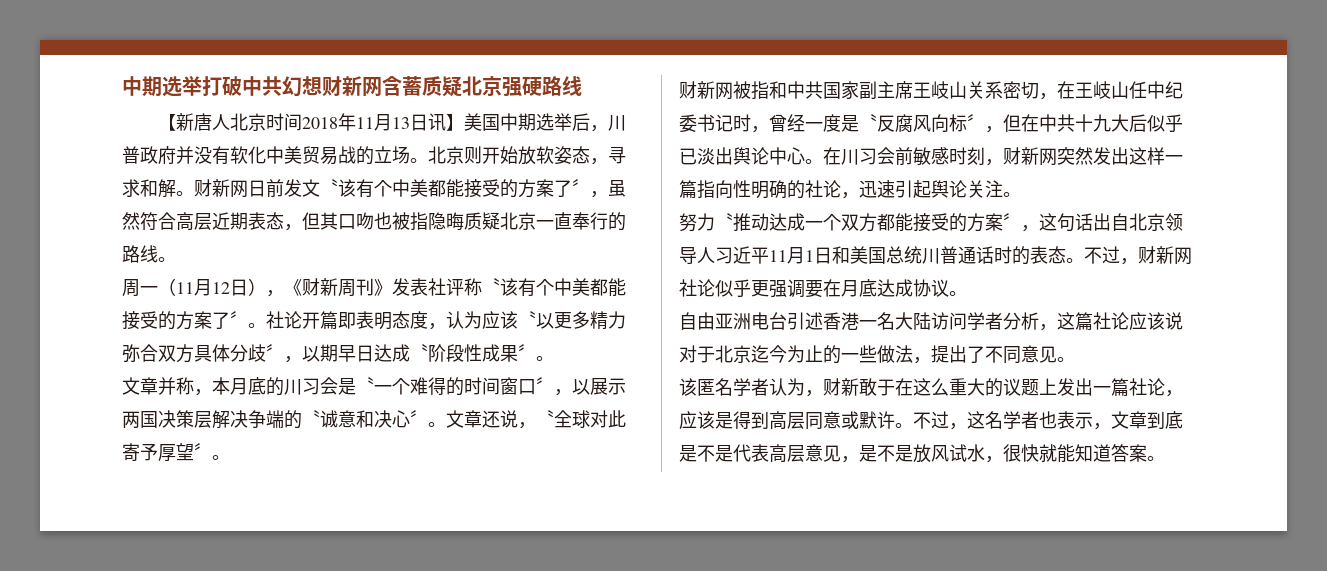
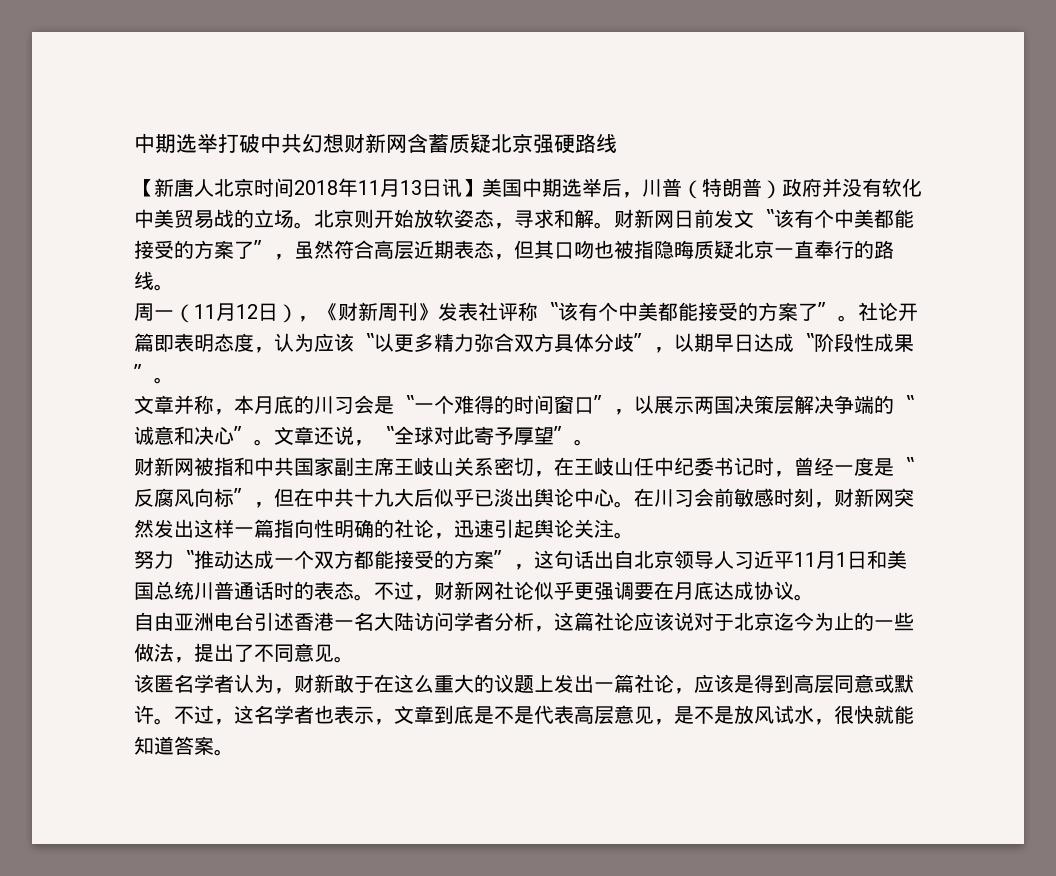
- 【新唐人北京时间2018年11月13日讯】美国中期选举后，川普政府并没有软化中美贸易战的立场。
+ 【新唐人北京时间2018年11月13日讯】美国中期选举后，川普（特朗普）政府并没有软化中美贸易战的立场。

